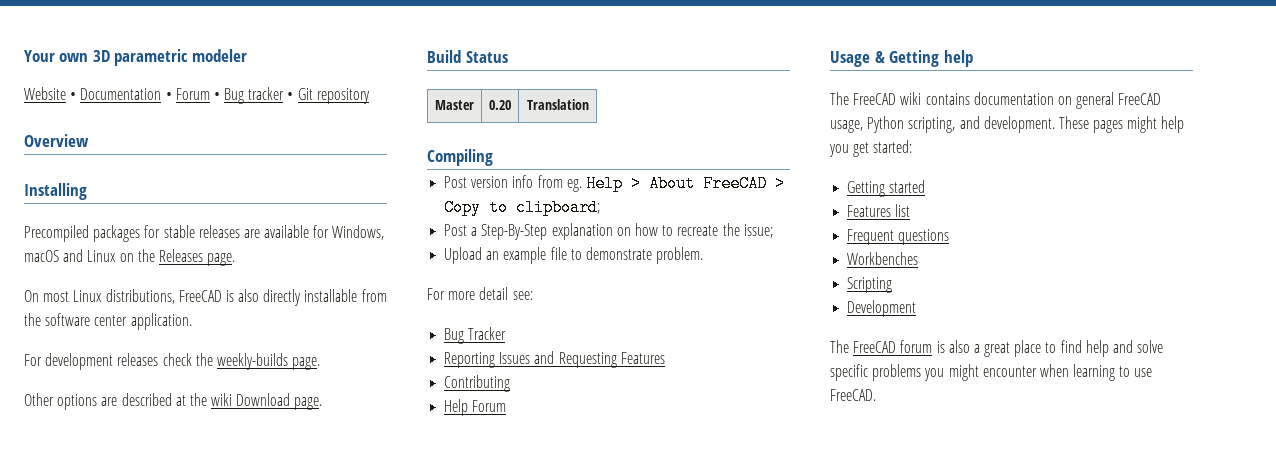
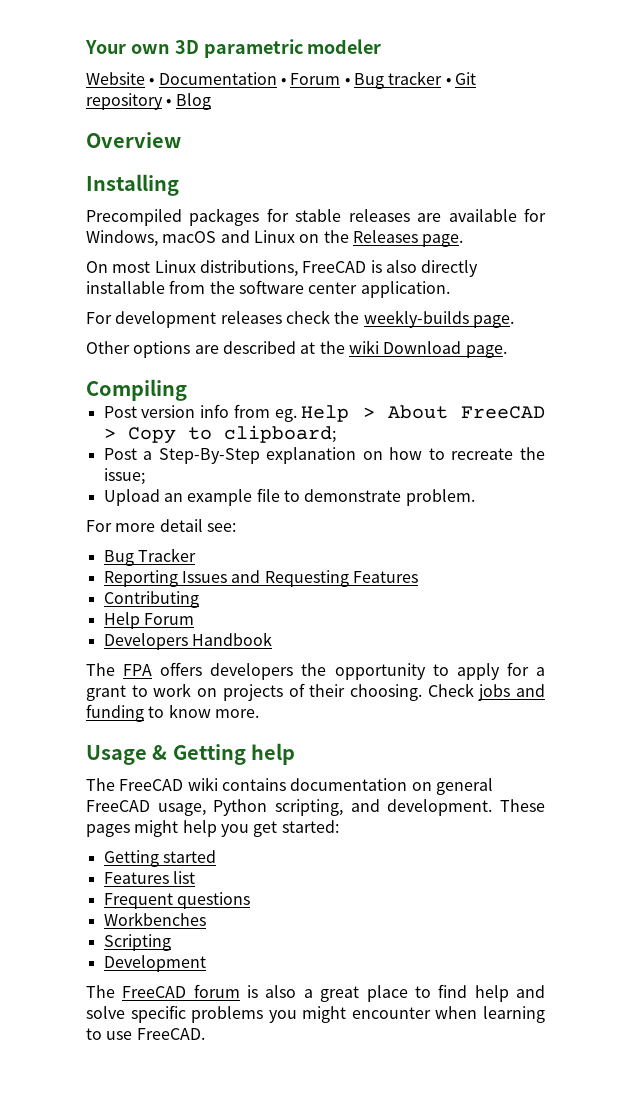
- Website • Documentation • Forum • Bug tracker • Git repository
+ Website • Documentation • Forum • Bug tracker • Git repository • Blog
- Build Status
- Master | 0.20 | Translation
+ Developers Handbook
+ The FPA offers developers the opportunity to apply for a grant to work on projects of their choosing. Check jobs and funding to know more.

